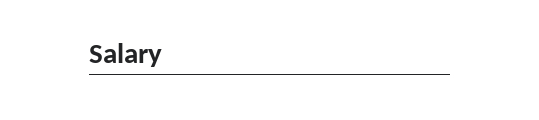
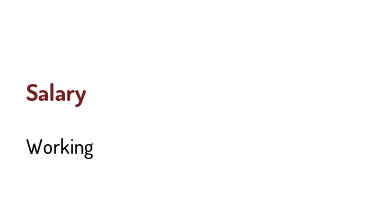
+ Working

